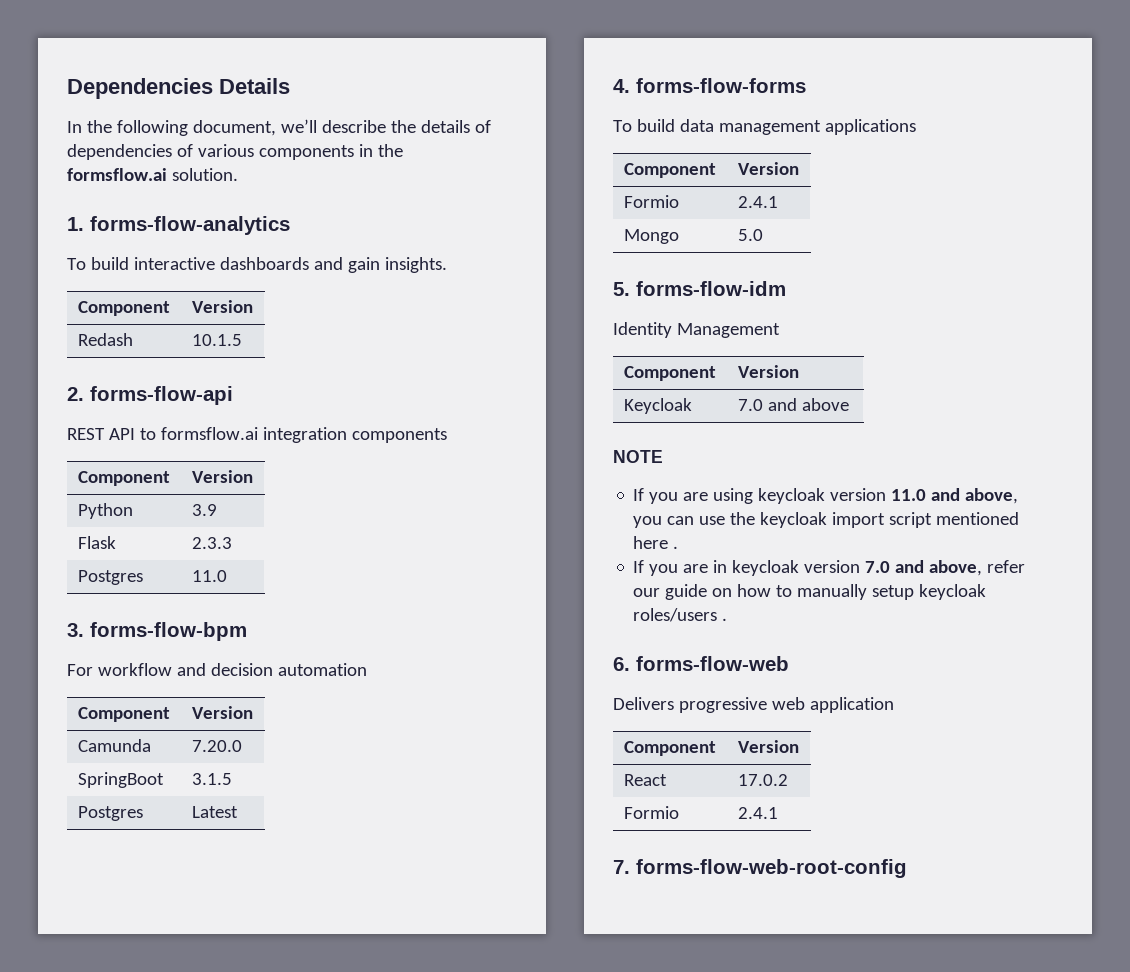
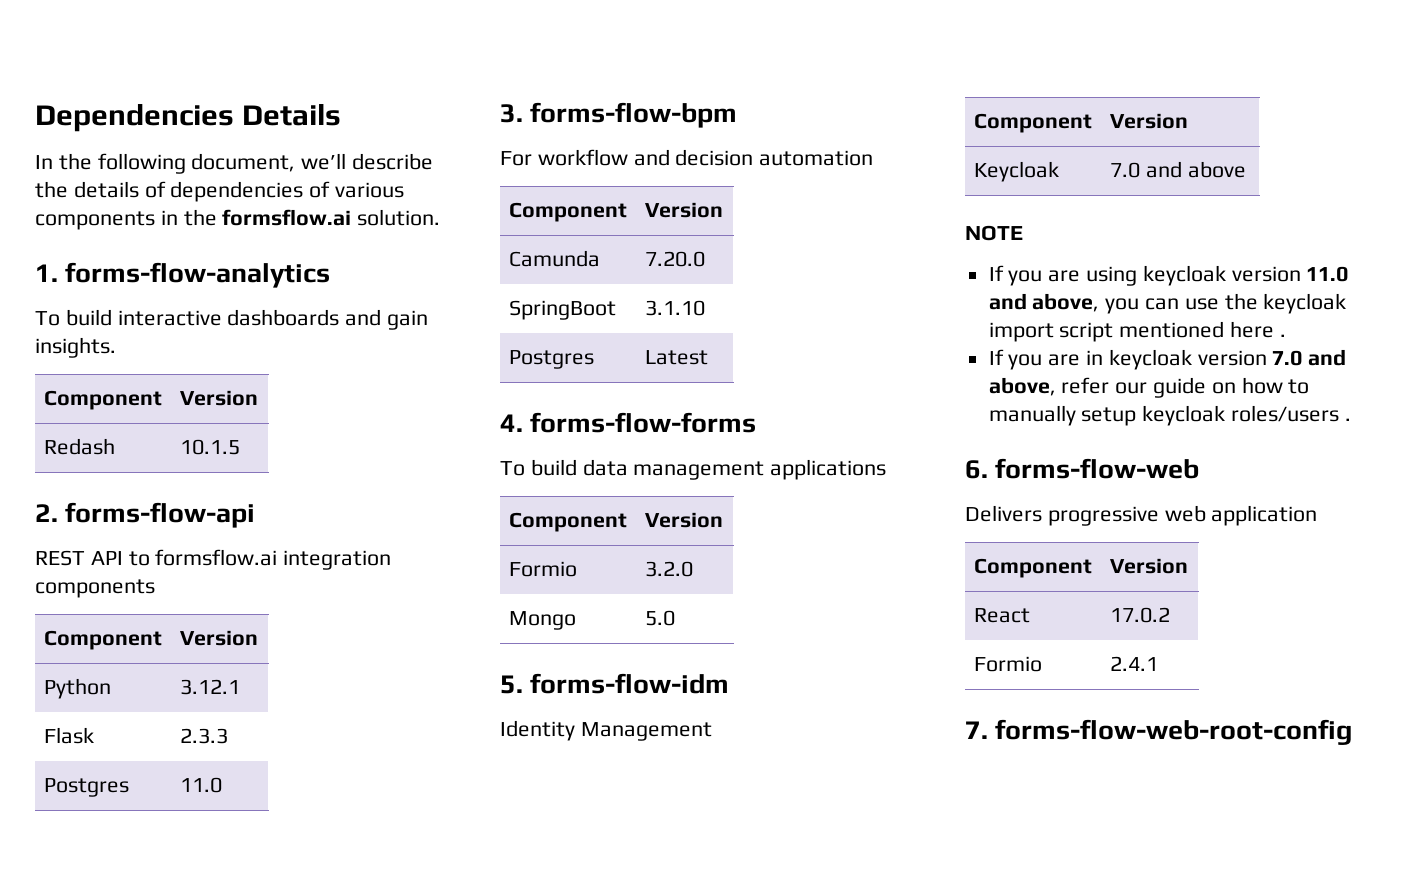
- Python | 3.9
+ Python | 3.12.1
- SpringBoot | 3.1.5
+ SpringBoot | 3.1.10
  To build data management applications
  Component | Version
- Formio | 2.4.1
+ Formio | 3.2.0

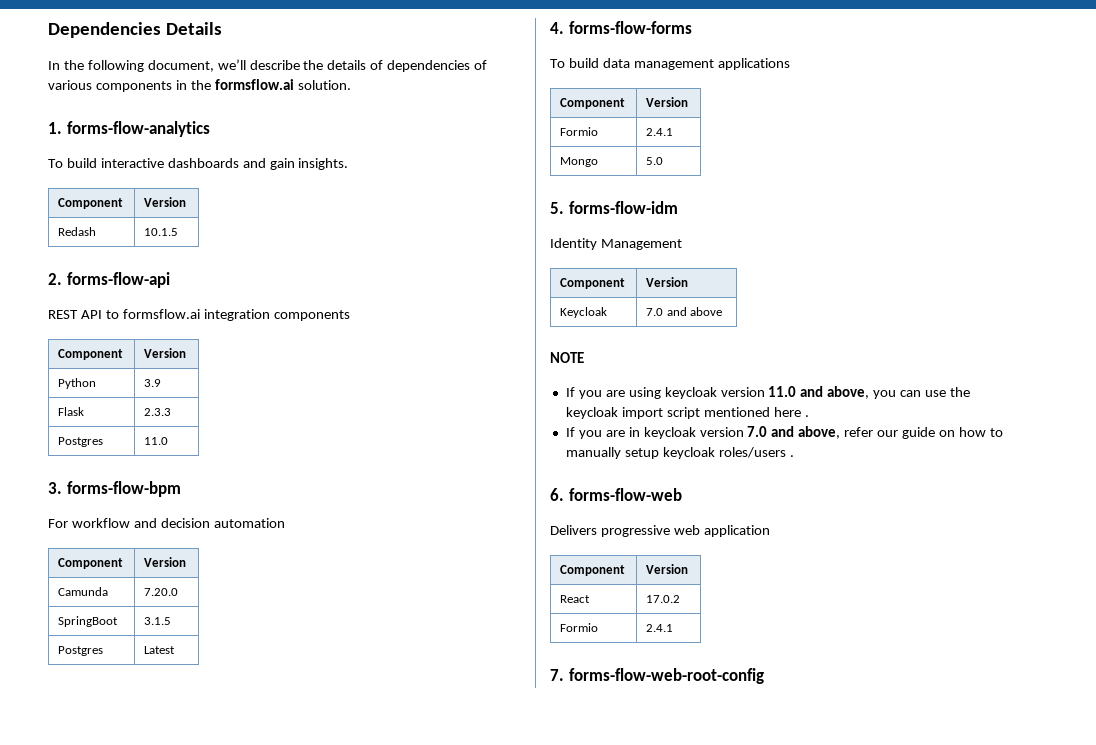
- Python | 3.12.1
+ Python | 3.9
- SpringBoot | 3.1.10
+ SpringBoot | 3.1.5
  To build data management applications
  Component | Version
- Formio | 3.2.0
+ Formio | 2.4.1

